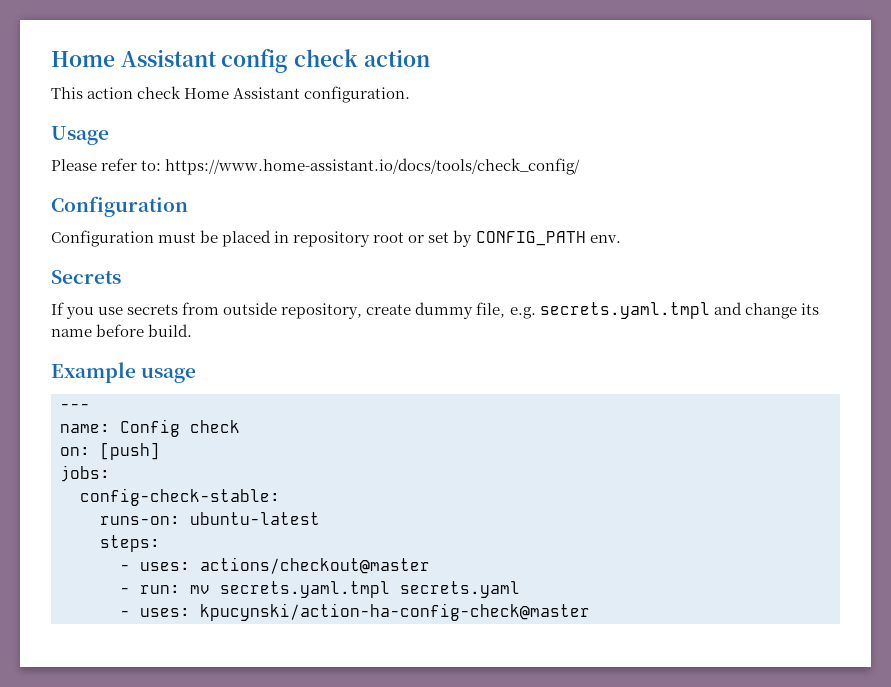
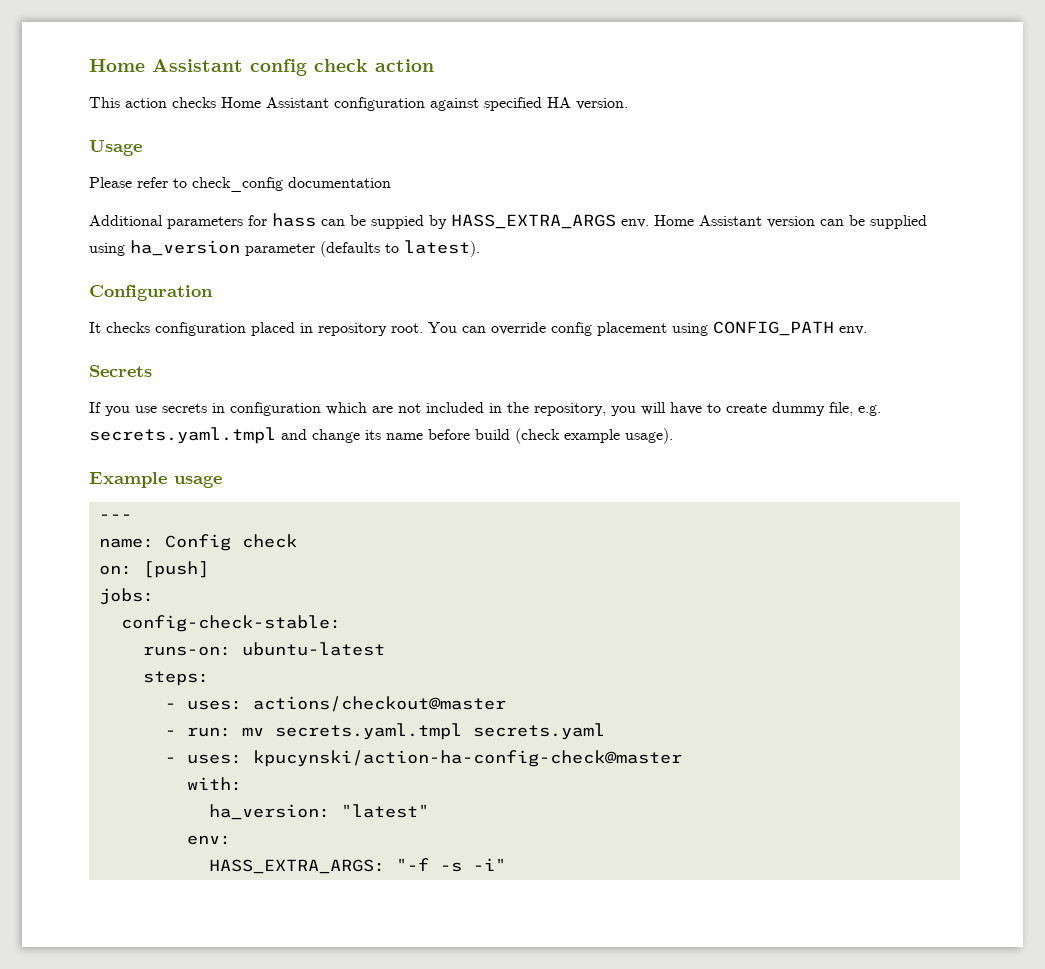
- This action check Home Assistant configuration.
+ This action checks Home Assistant configuration against specified HA version.
  Usage
- Please refer to: https://www.home-assistant.io/docs/tools/check_config/
+ Please refer to check_config documentation
+ Additional parameters for hass can be suppied by HASS_EXTRA_ARGS env. Home Assistant version can be supplied using ha_version parameter (defaults to latest).
  Configuration
- Configuration must be placed in repository root or set by CONFIG_PATH env.
+ It checks configuration placed in repository root. You can override config placement using CONFIG_PATH env.
- If you use secrets from outside repository, create dummy file, e.g. secrets.yaml.tmpl and change its name before build.
+ If you use secrets in configuration which are not included in the repository, you will have to create dummy file, e.g. secrets.yaml.tmpl and change its name before build (check example usage).
+ with:
+ ha_version: "latest"
+ env:
+ HASS_EXTRA_ARGS: "-f -s -i"

